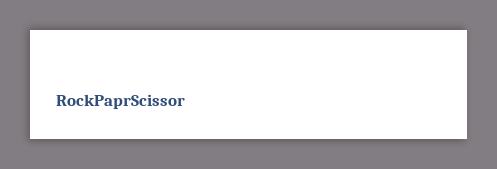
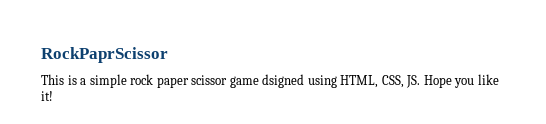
+ This is a simple rock paper scissor game dsigned using HTML, CSS, JS. Hope you like it!

